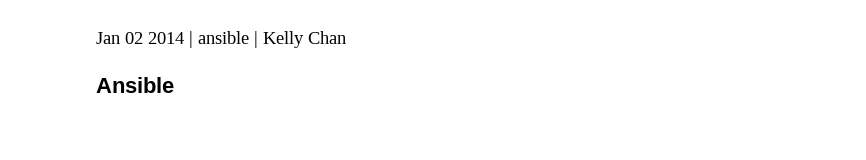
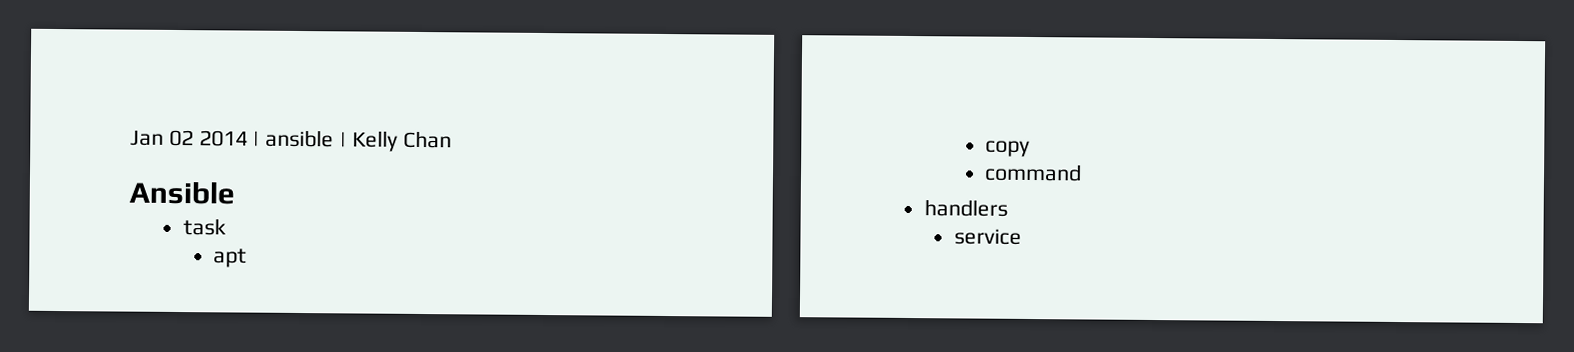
+ task
+ apt
+ copy
+ command
+ handlers
+ service

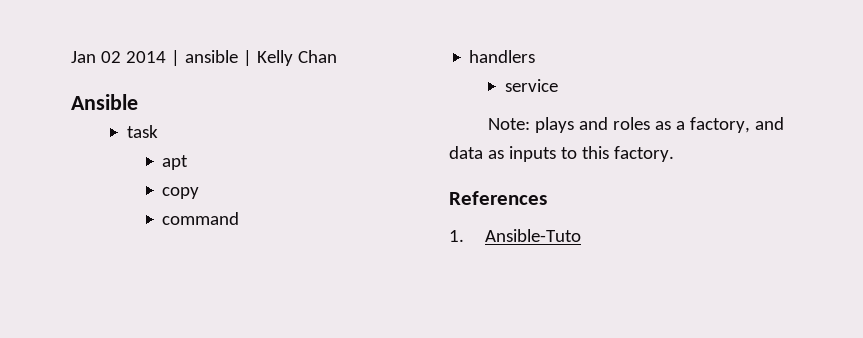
+ Note: plays and roles as a factory, and data as inputs to this factory.
+ References
+ 1. Ansible-Tuto

